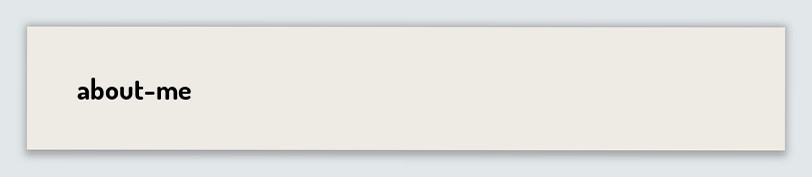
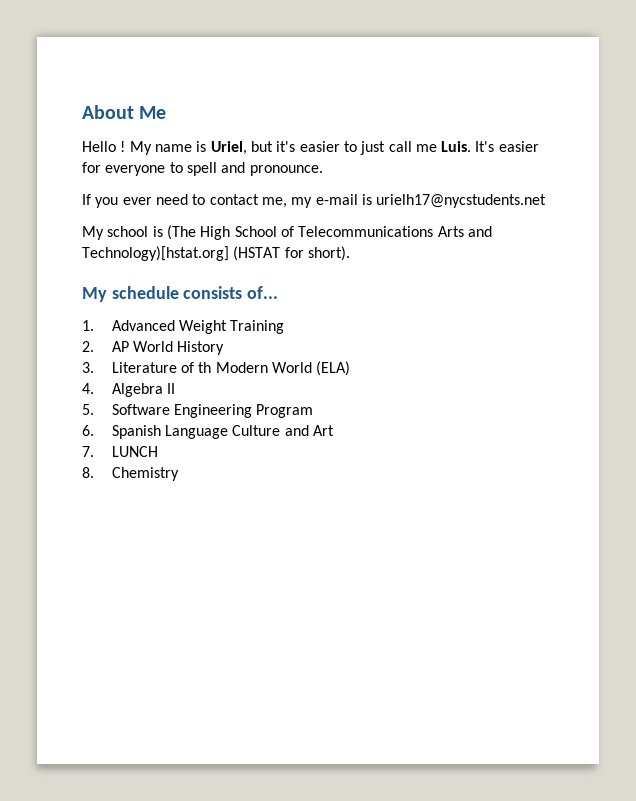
- about-me
+ About Me
+ Hello ! My name is Uriel, but it's easier to just call me Luis. It's easier for everyone to spell and pronounce.
+ If you ever need to contact me, my e-mail is urielh17@nycstudents.net
+ My school is (The High School of Telecommunications Arts and Technology)[hstat.org] (HSTAT for short).
+ My schedule consists of...
+ 1. Advanced Weight Training
+ 2. AP World History
+ 3. Literature of th Modern World (ELA)
+ 4. Algebra II
+ 5. Software Engineering Program
+ 6. Spanish Language Culture and Art
+ 7. LUNCH
+ 8. Chemistry

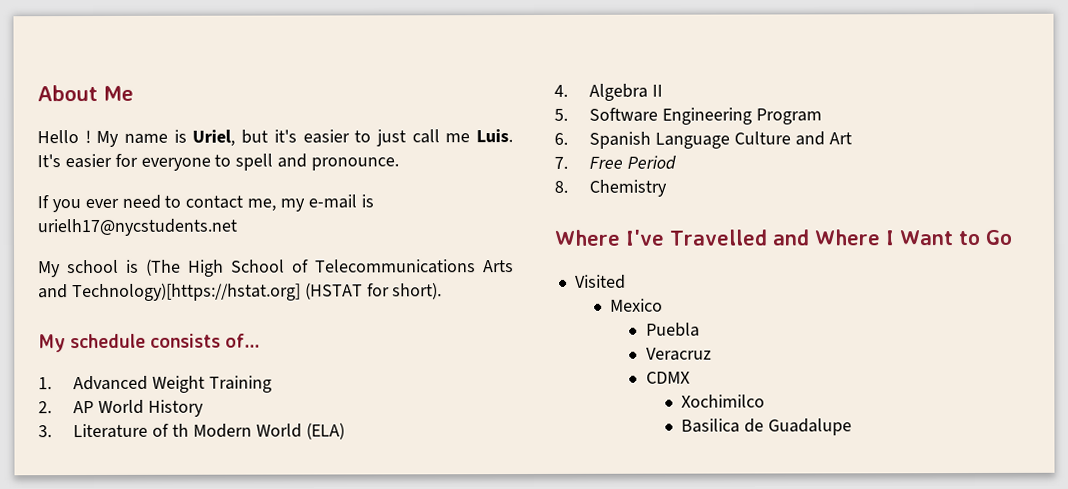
- My school is (The High School of Telecommunications Arts and Technology)[hstat.org] (HSTAT for short).
+ My school is (The High School of Telecommunications Arts and Technology)[https://hstat.org] (HSTAT for short).
- 7. LUNCH
+ 7. Free Period
+ Where I've Travelled and Where I Want to Go
+ Visited
+ Mexico
+ Puebla
+ Veracruz
+ CDMX
+ Xochimilco
+ Basilica de Guadalupe

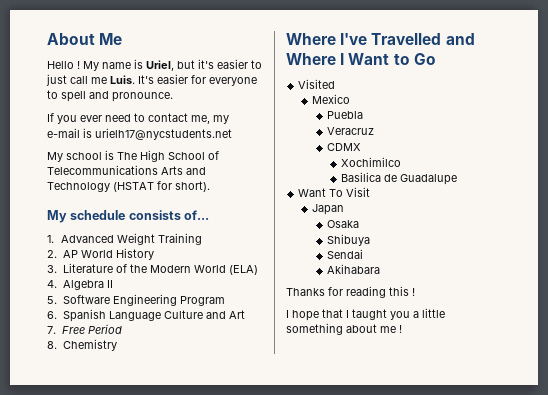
- My school is (The High School of Telecommunications Arts and Technology)[https://hstat.org] (HSTAT for short).
+ My school is The High School of Telecommunications Arts and Technology (HSTAT for short).
- 3. Literature of th Modern World (ELA)
+ 3. Literature of the Modern World (ELA)
+ Want To Visit
+ Japan
+ Osaka
+ Shibuya
+ Sendai
+ Akihabara
+ Thanks for reading this !
+ I hope that I taught you a little something about me !

